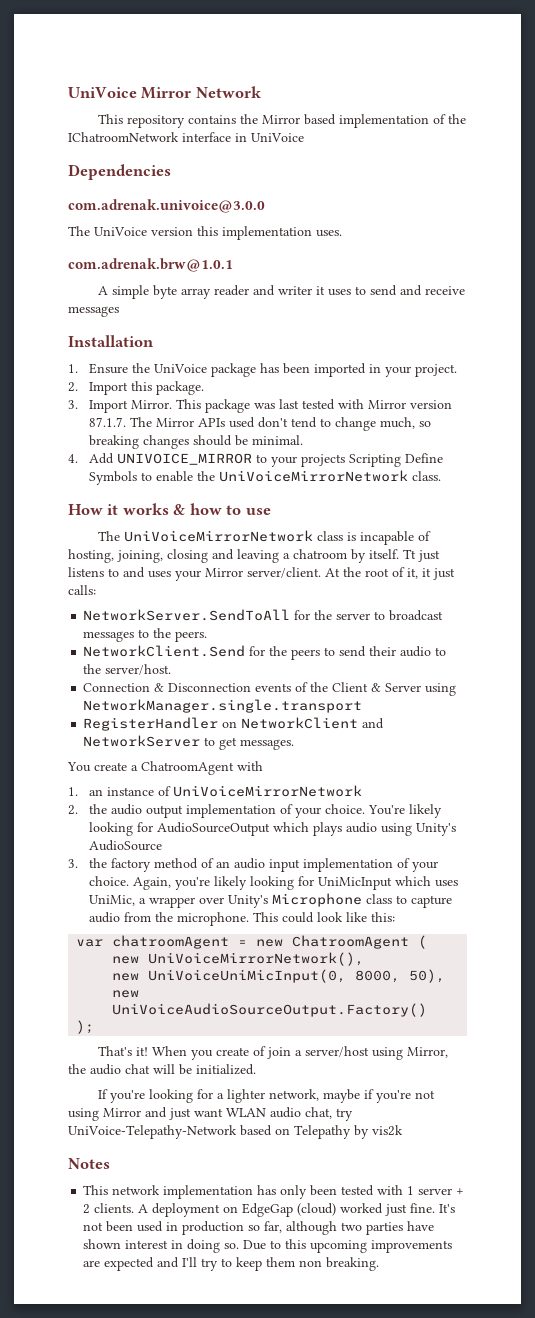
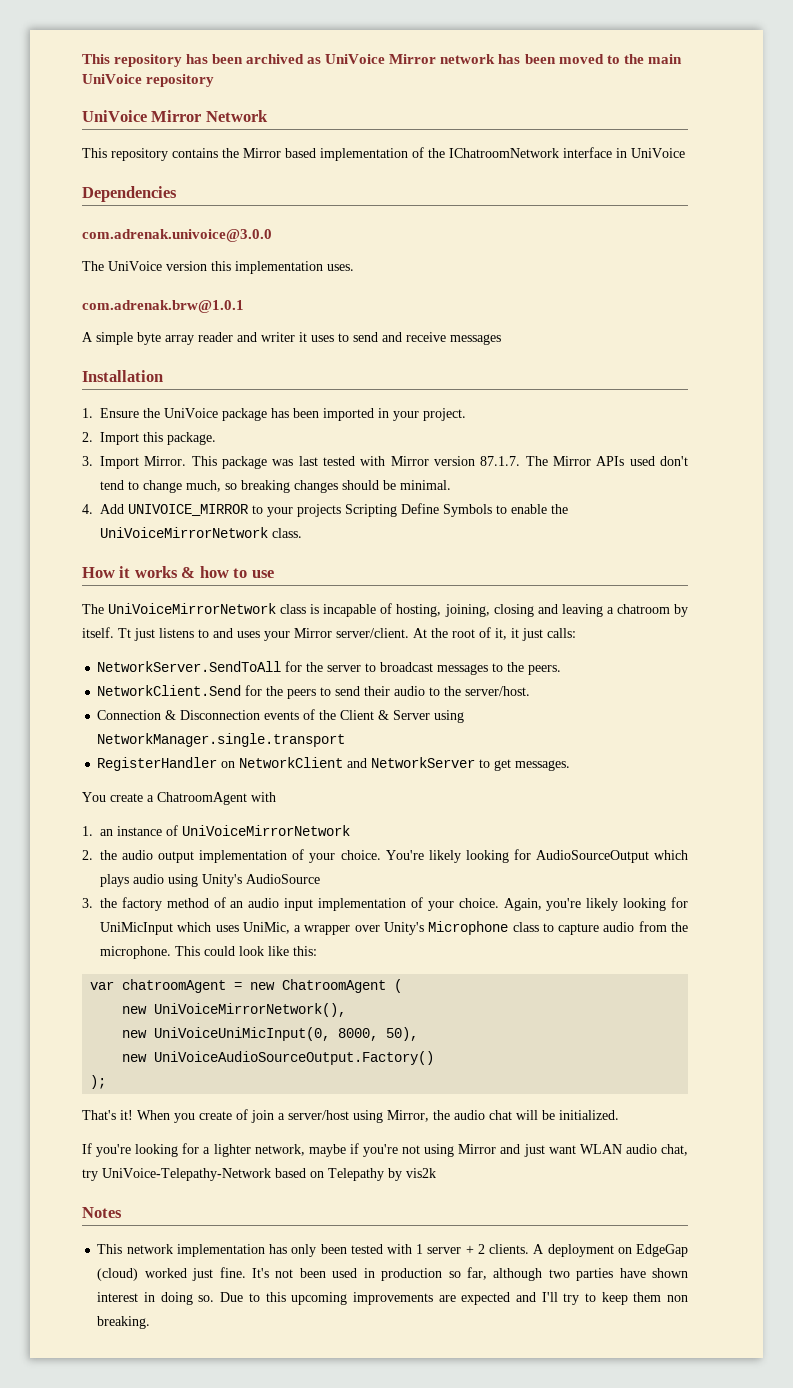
+ This repository has been archived as UniVoice Mirror network has been moved to the main UniVoice repository

